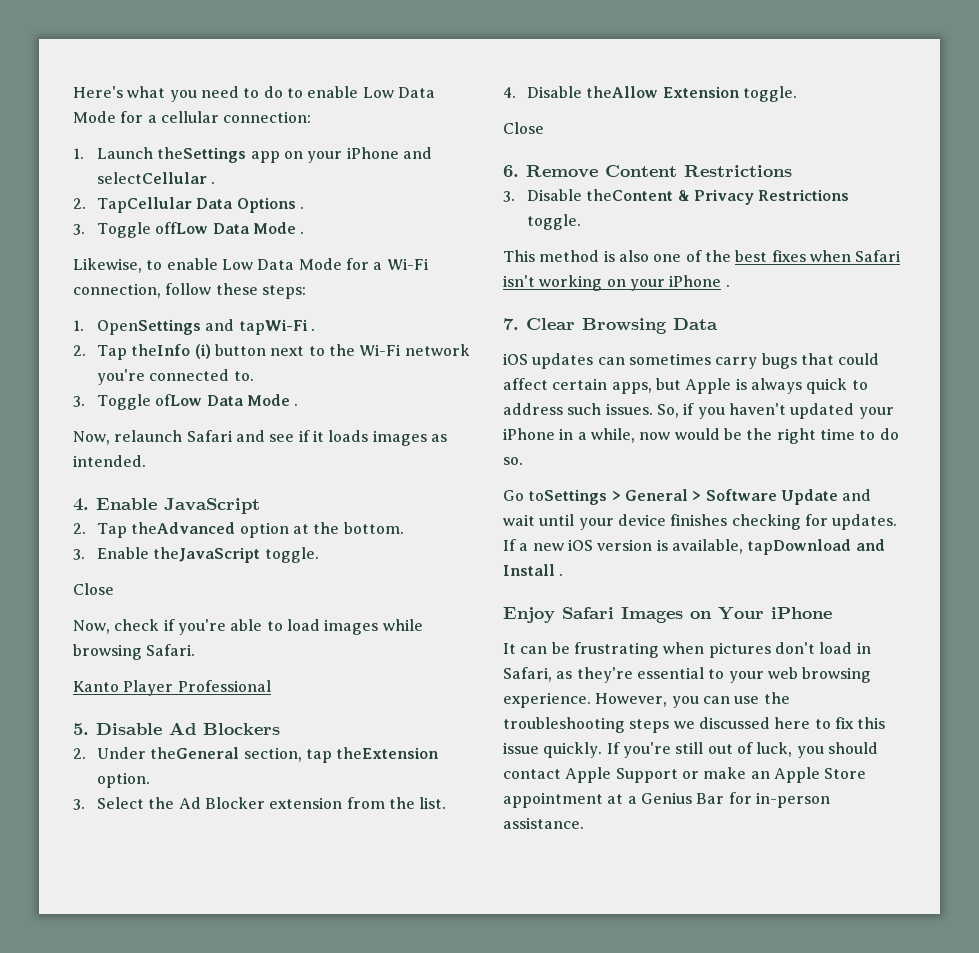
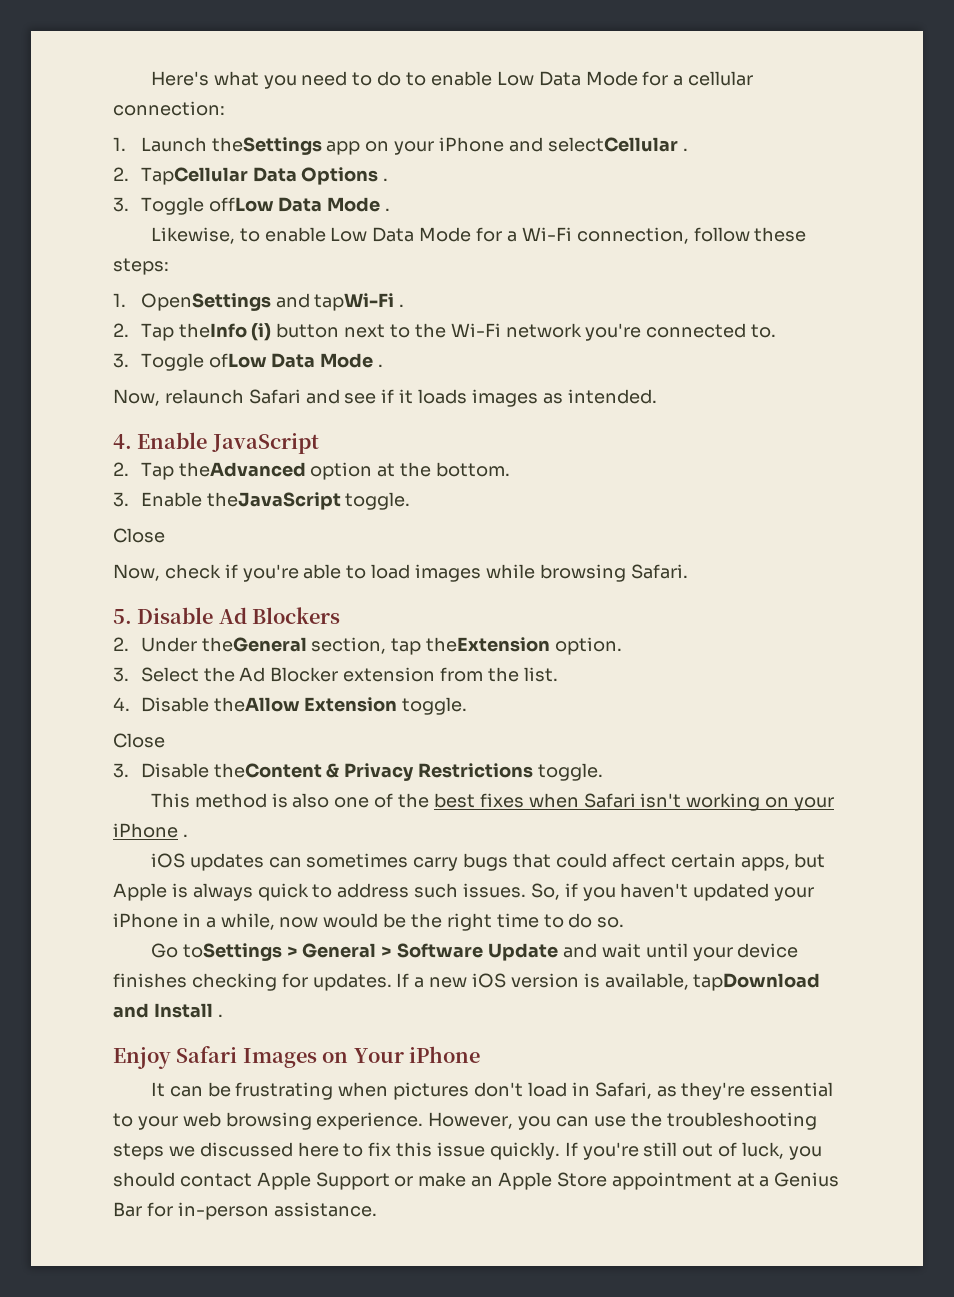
- Kanto Player Professional
- 6. Remove Content Restrictions
- 7. Clear Browsing Data

